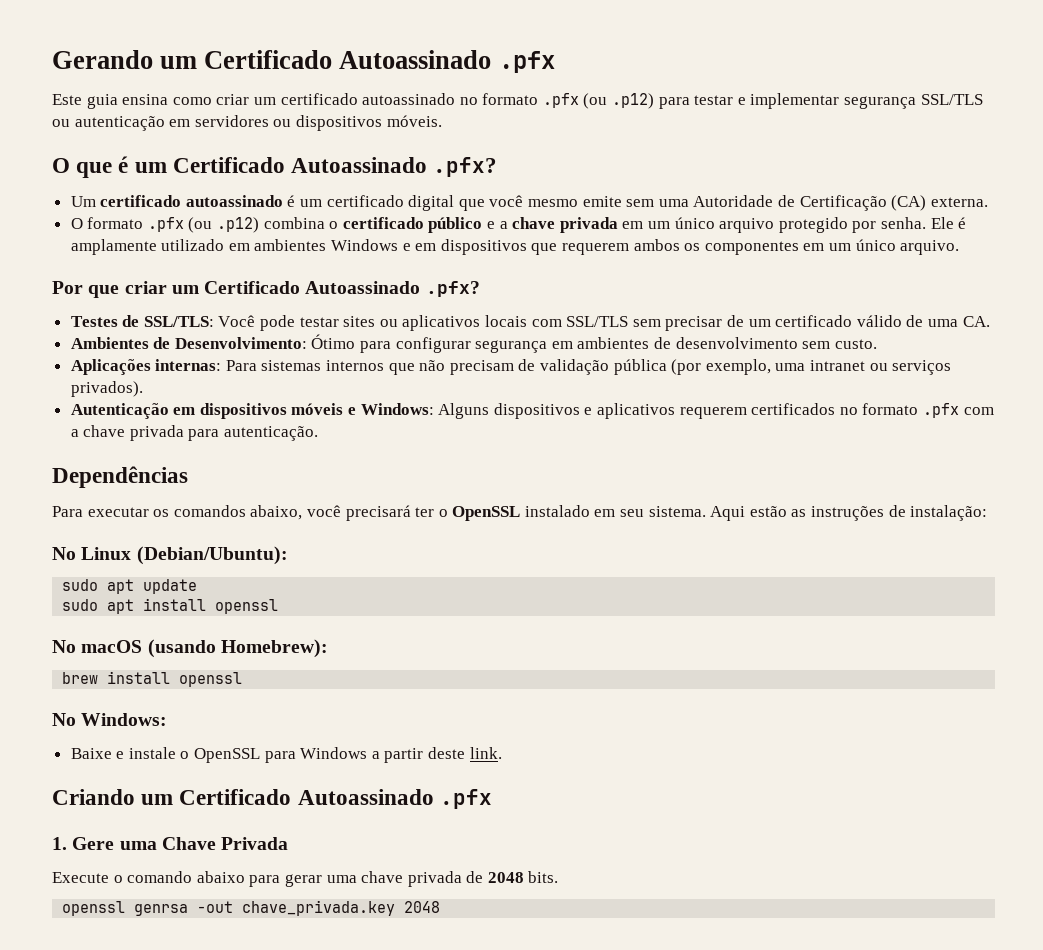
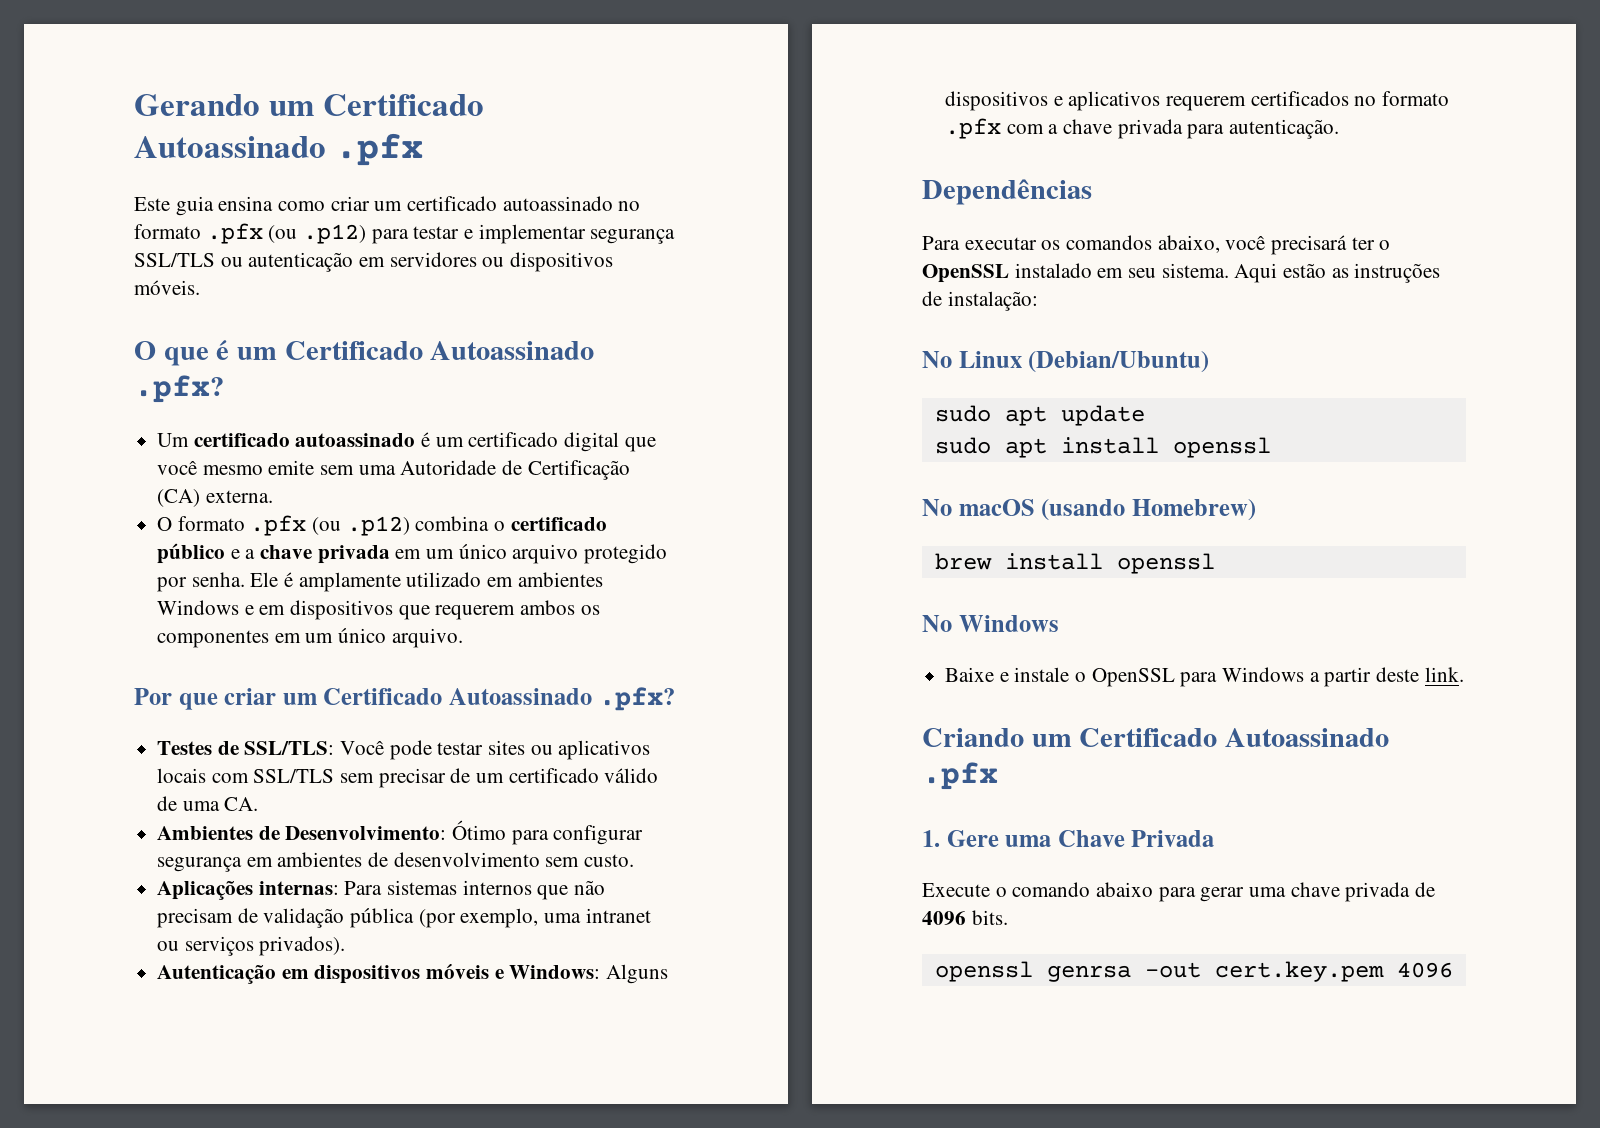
- No Linux (Debian/Ubuntu):
+ No Linux (Debian/Ubuntu)
- No macOS (usando Homebrew):
+ No macOS (usando Homebrew)
- No Windows:
+ No Windows
- Execute o comando abaixo para gerar uma chave privada de 2048 bits.
+ Execute o comando abaixo para gerar uma chave privada de 4096 bits.
- openssl genrsa -out chave_privada.key 2048
+ openssl genrsa -out cert.key.pem 4096

